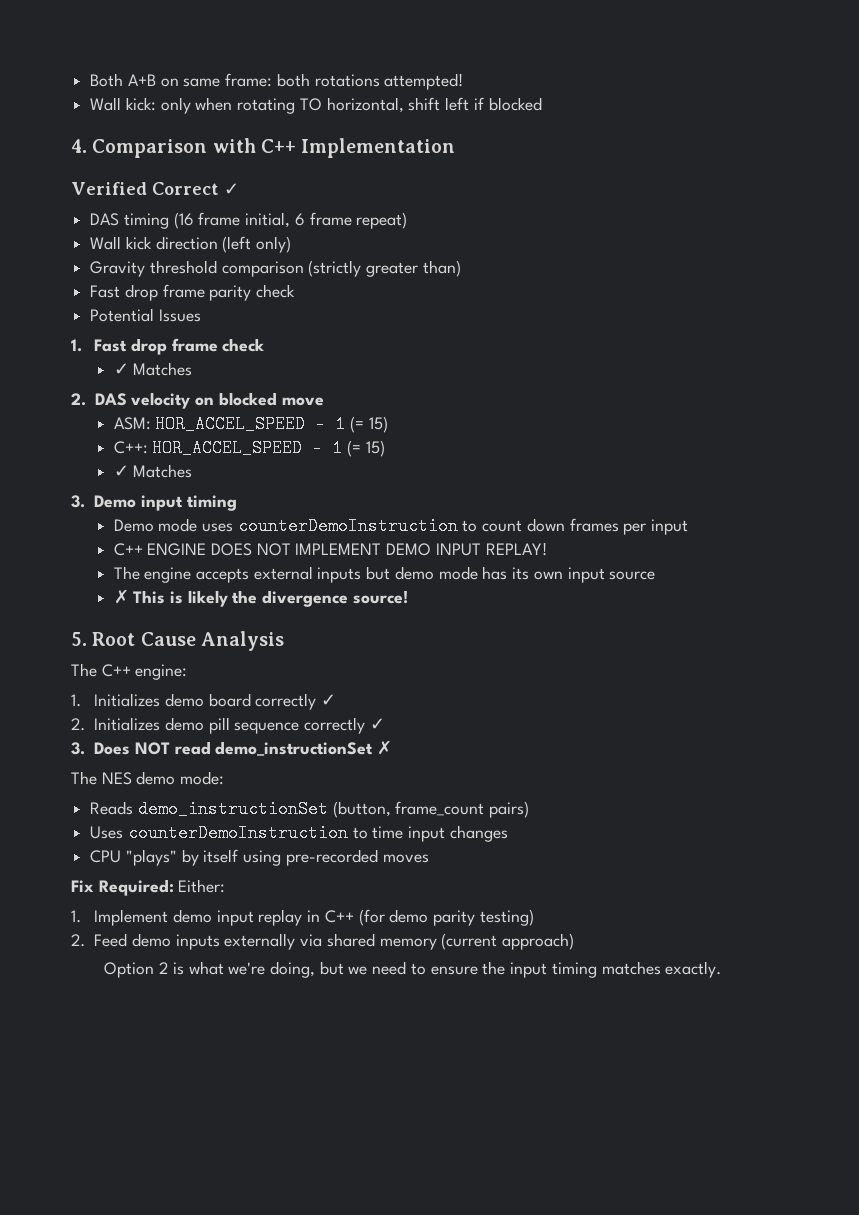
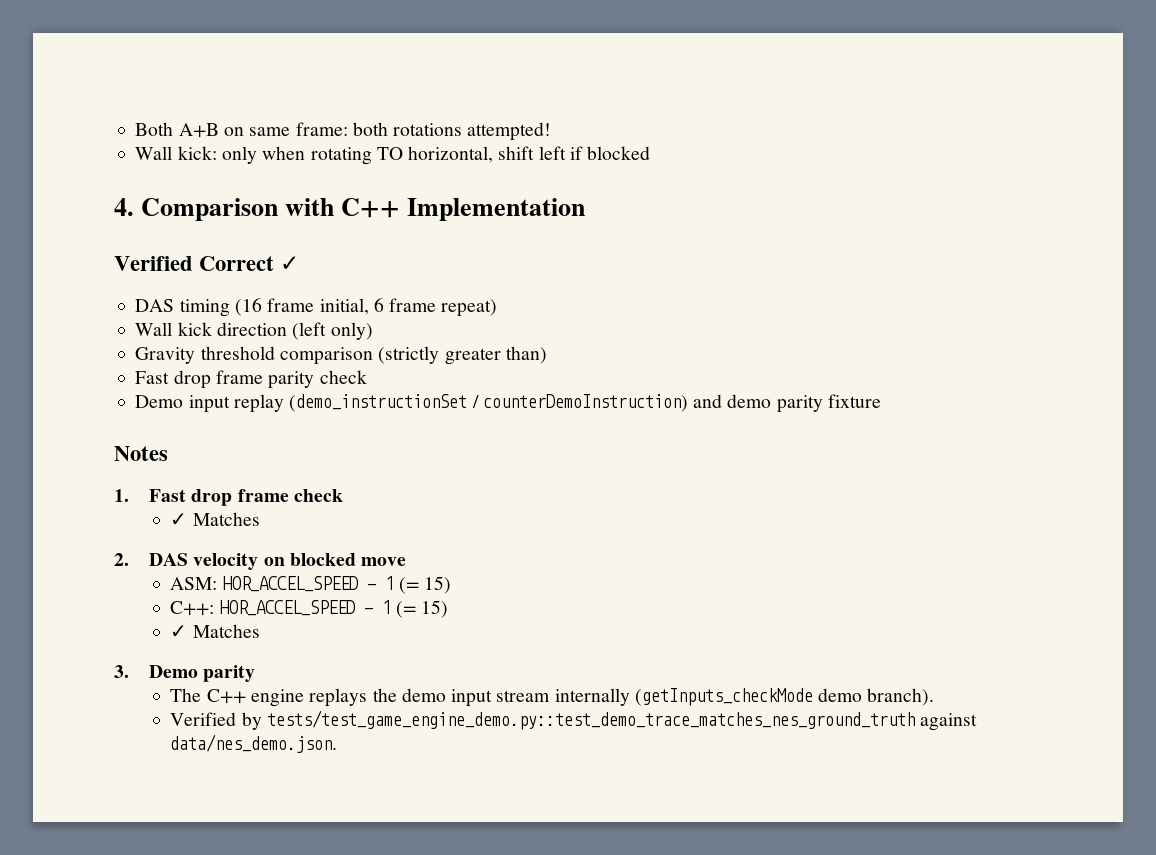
- Potential Issues
+ Demo input replay (demo_instructionSet / counterDemoInstruction) and demo parity fixture
+ Notes
- 3. Demo input timing
- Demo mode uses counterDemoInstruction to count down frames per input
- C++ ENGINE DOES NOT IMPLEMENT DEMO INPUT REPLAY!
- The engine accepts external inputs but demo mode has its own input source
- ✗ This is likely the divergence source!
- 5. Root Cause Analysis
- The C++ engine:
- 1. Initializes demo board correctly ✓
- 2. Initializes demo pill sequence correctly ✓
- 3. Does NOT read demo_instructionSet ✗
- The NES demo mode:
- Reads demo_instructionSet (button, frame_count pairs)
- Uses counterDemoInstruction to time input changes
- CPU "plays" by itself using pre-recorded moves
- Fix Required: Either:
- 1. Implement demo input replay in C++ (for demo parity testing)
- 2. Feed demo inputs externally via shared memory (current approach)
- Option 2 is what we're doing, but we need to ensure the input timing matches exactly.
+ 3. Demo parity
+ The C++ engine replays the demo input stream internally (getInputs_checkMode demo branch).
+ Verified by tests/test_game_engine_demo.py::test_demo_trace_matches_nes_ground_truth against data/nes_demo.json.

